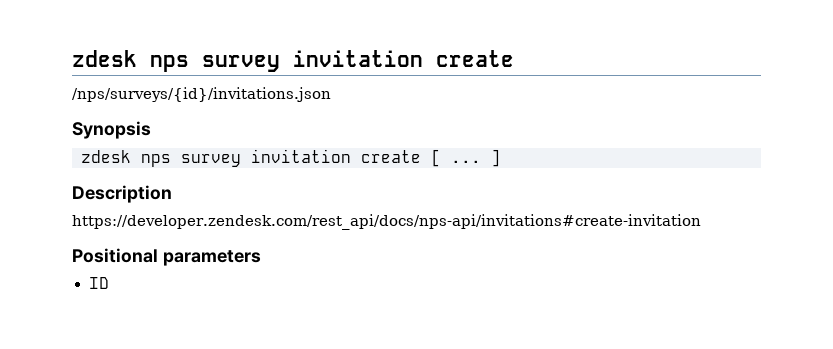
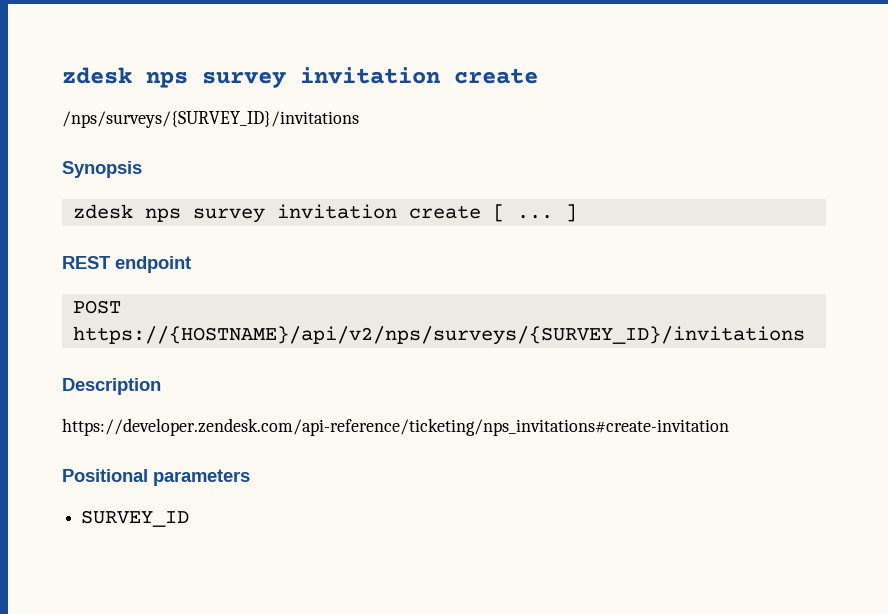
- /nps/surveys/{id}/invitations.json
+ /nps/surveys/{SURVEY_ID}/invitations
+ REST endpoint
+ POST https://{HOSTNAME}/api/v2/nps/surveys/{SURVEY_ID}/invitations
- https://developer.zendesk.com/rest_api/docs/nps-api/invitations#create-invitation
+ https://developer.zendesk.com/api-reference/ticketing/nps_invitations#create-invitation
- ID
+ SURVEY_ID

